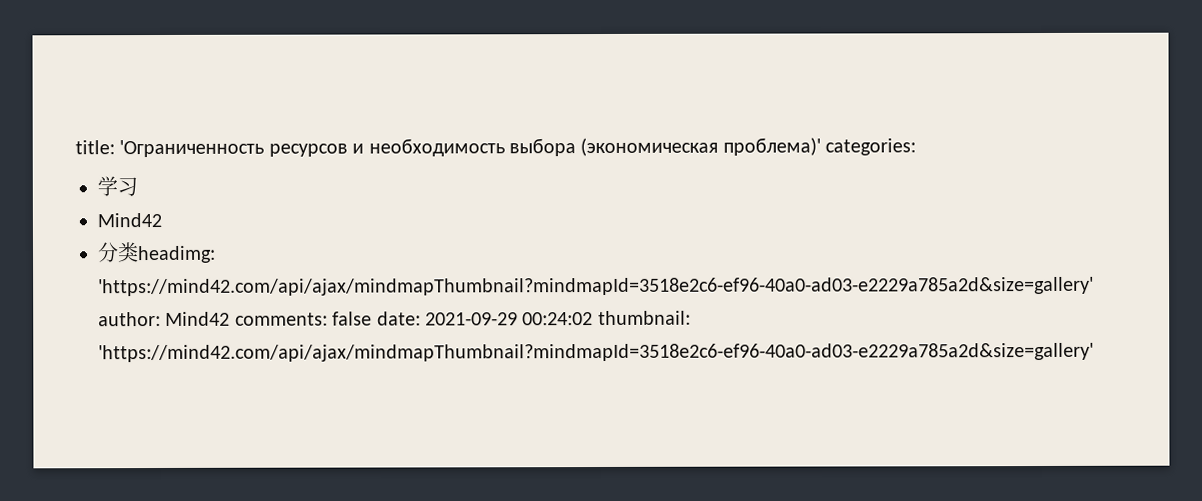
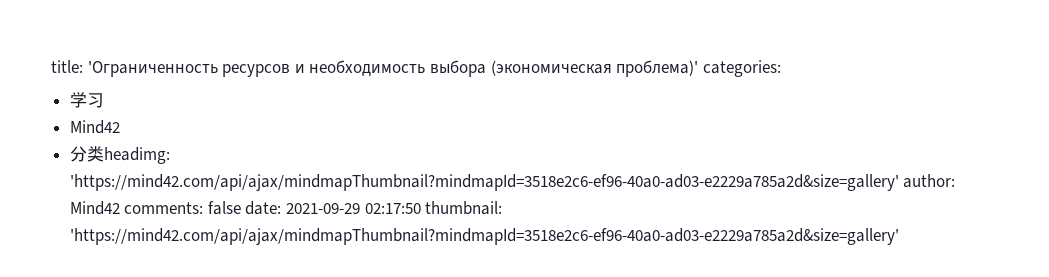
- 分类headimg: 'https://mind42.com/api/ajax/mindmapThumbnail?mindmapId=3518e2c6-ef96-40a0-ad03-e2229a785a2d&size=gallery' author: Mind42 comments: false date: 2021-09-29 00:24:02 thumbnail: 'https://mind42.com/api/ajax/mindmapThumbnail?mindmapId=3518e2c6-ef96-40a0-ad03-e2229a785a2d&size=gallery'
+ 分类headimg: 'https://mind42.com/api/ajax/mindmapThumbnail?mindmapId=3518e2c6-ef96-40a0-ad03-e2229a785a2d&size=gallery' author: Mind42 comments: false date: 2021-09-29 02:17:50 thumbnail: 'https://mind42.com/api/ajax/mindmapThumbnail?mindmapId=3518e2c6-ef96-40a0-ad03-e2229a785a2d&size=gallery'

